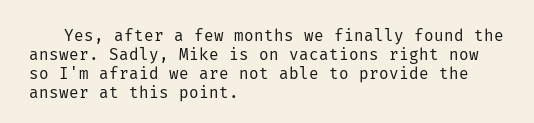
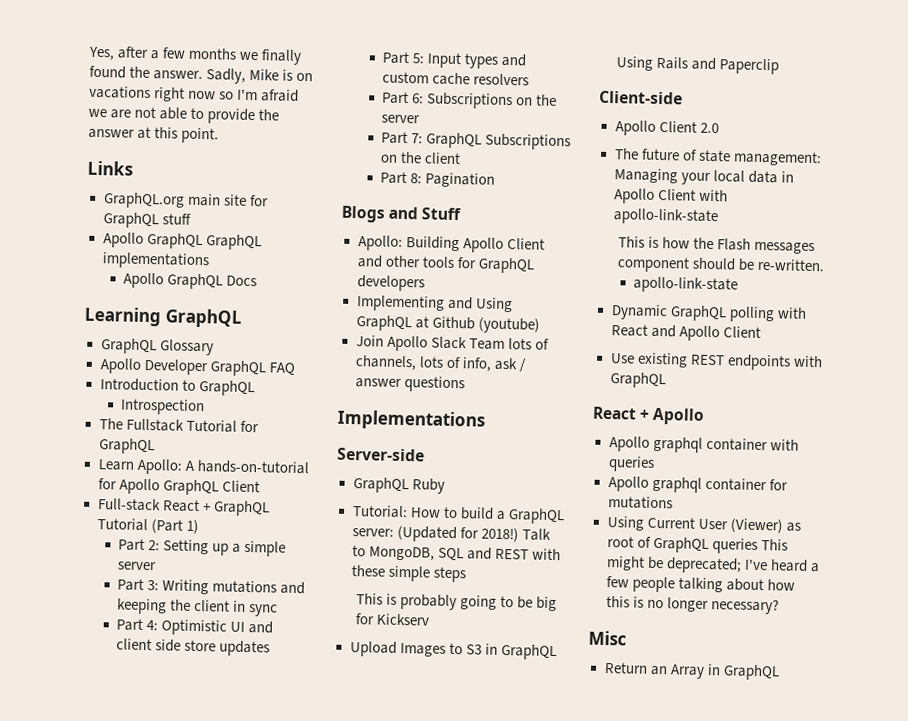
+ Links
+ GraphQL.org main site for GraphQL stuff
+ Apollo GraphQL GraphQL implementations
+ Apollo GraphQL Docs
+ Learning GraphQL
+ GraphQL Glossary
+ Apollo Developer GraphQL FAQ
+ Introduction to GraphQL
+ Introspection
+ The Fullstack Tutorial for GraphQL
+ Learn Apollo: A hands-on-tutorial for Apollo GraphQL Client
+ Full-stack React + GraphQL Tutorial (Part 1)
+ Part 2: Setting up a simple server
+ Part 3: Writing mutations and keeping the client in sync
+ Part 4: Optimistic UI and client side store updates
+ Part 5: Input types and custom cache resolvers
+ Part 6: Subscriptions on the server
+ Part 7: GraphQL Subscriptions on the client
+ Part 8: Pagination
+ Blogs and Stuff
+ Apollo: Building Apollo Client and other tools for GraphQL developers
+ Implementing and Using GraphQL at Github (youtube)
+ Join Apollo Slack Team lots of channels, lots of info, ask / answer questions
+ Implementations
+ Server-side
+ GraphQL Ruby
+ Tutorial: How to build a GraphQL server: (Updated for 2018!) Talk to MongoDB, SQL and REST with these simple steps
+ This is probably going to be big for Kickserv
+ Upload Images to S3 in GraphQL Using Rails and Paperclip
+ Client-side
+ Apollo Client 2.0
+ The future of state management: Managing your local data in Apollo Client with apollo-link-state
+ This is how the Flash messages component should be re-written.
+ apollo-link-state
+ Dynamic GraphQL polling with React and Apollo Client
+ Use existing REST endpoints with GraphQL
+ React + Apollo
+ Apollo graphql container with queries
+ Apollo graphql container for mutations
+ Using Current User (Viewer) as root of GraphQL queries This might be deprecated; I've heard a few people talking about how this is no longer necessary?
+ Misc
+ Return an Array in GraphQL

